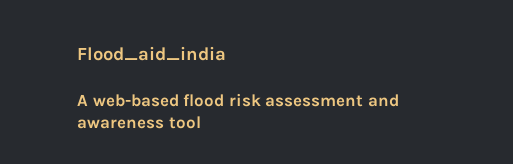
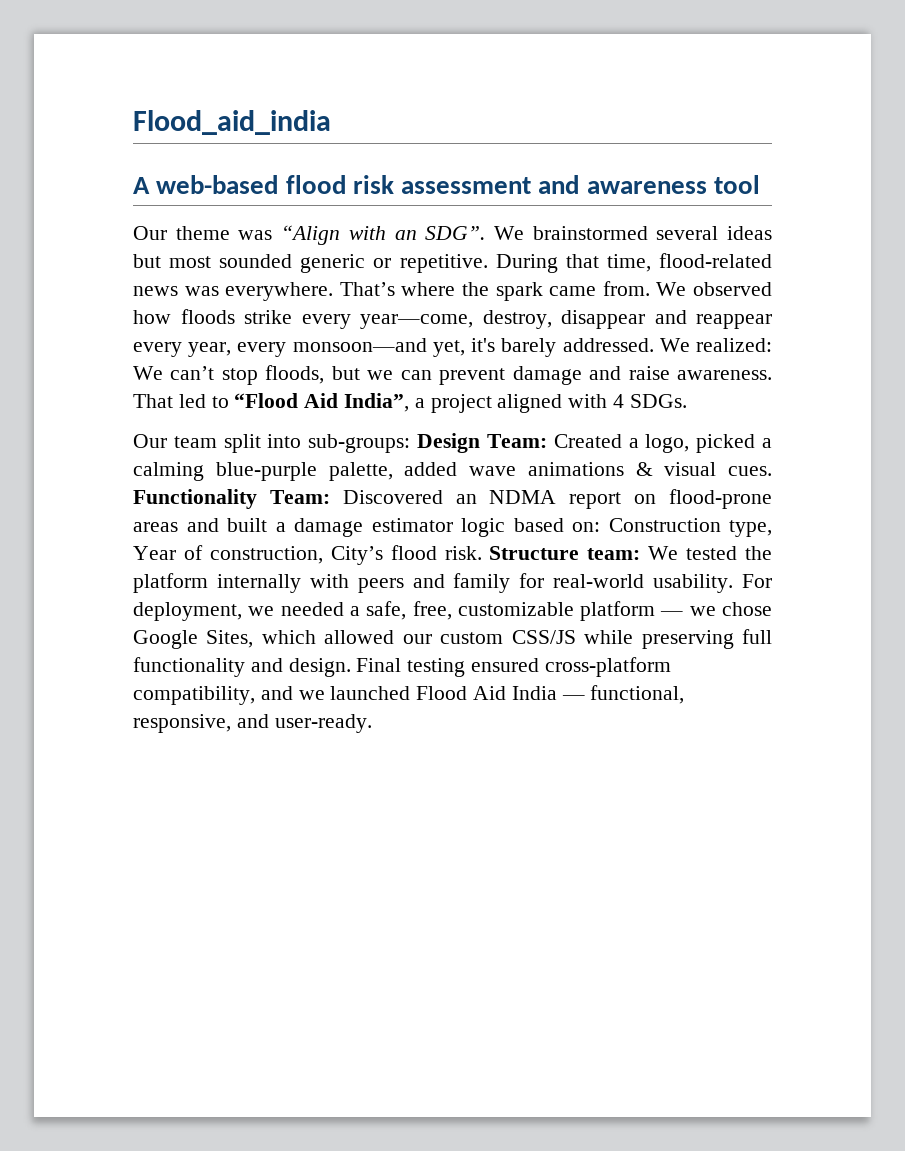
+ Our theme was “Align with an SDG”. We brainstormed several ideas but most sounded generic or repetitive. During that time, flood-related news was everywhere. That’s where the spark came from. We observed how floods strike every year—come, destroy, disappear and reappear every year, every monsoon—and yet, it's barely addressed. We realized: We can’t stop floods, but we can prevent damage and raise awareness. That led to “Flood Aid India”, a project aligned with 4 SDGs.
+ Our team split into sub-groups: Design Team: Created a logo, picked a calming blue-purple palette, added wave animations & visual cues. Functionality Team: Discovered an NDMA report on flood-prone areas and built a damage estimator logic based on: Construction type, Year of construction, City’s flood risk. Structure team: We tested the platform internally with peers and family for real-world usability. For deployment, we needed a safe, free, customizable platform — we chose Google Sites, which allowed our custom CSS/JS while preserving full functionality and design. Final testing ensured cross-platform compatibility, and we launched Flood Aid India — functional, responsive, and user-ready.

